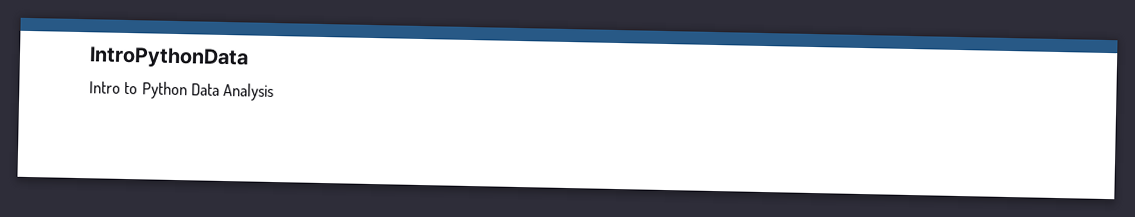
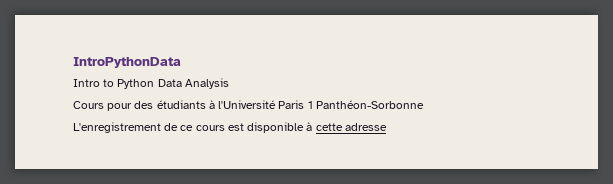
+ Cours pour des étudiants à l'Université Paris 1 Panthéon-Sorbonne
+ L'enregistrement de ce cours est disponible à cette adresse

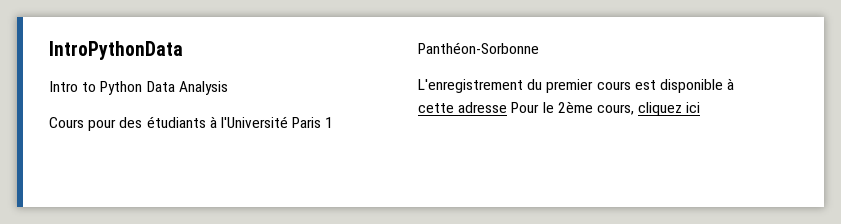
- L'enregistrement de ce cours est disponible à cette adresse
+ L'enregistrement du premier cours est disponible à cette adresse Pour le 2ème cours, cliquez ici

